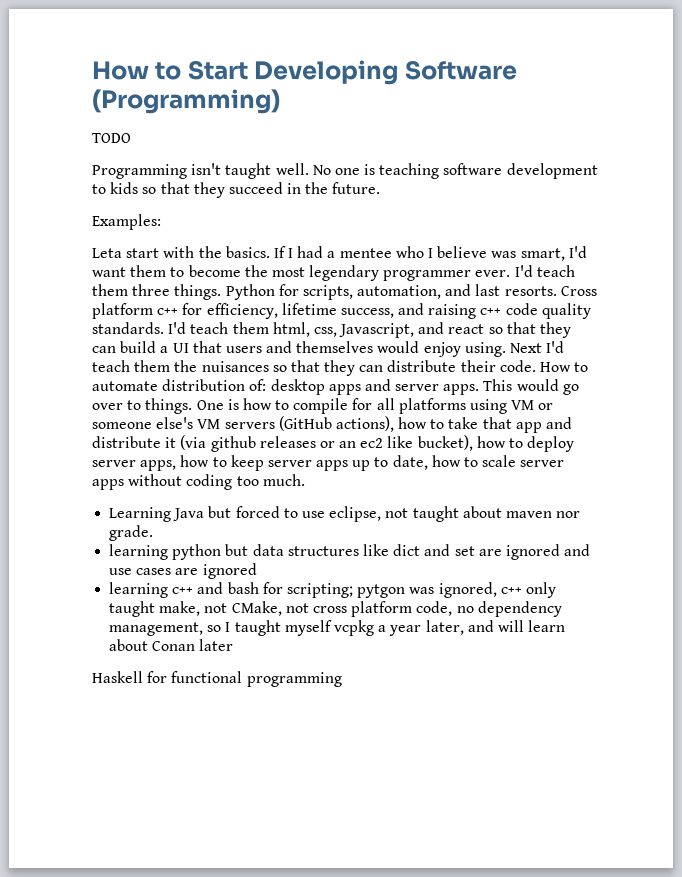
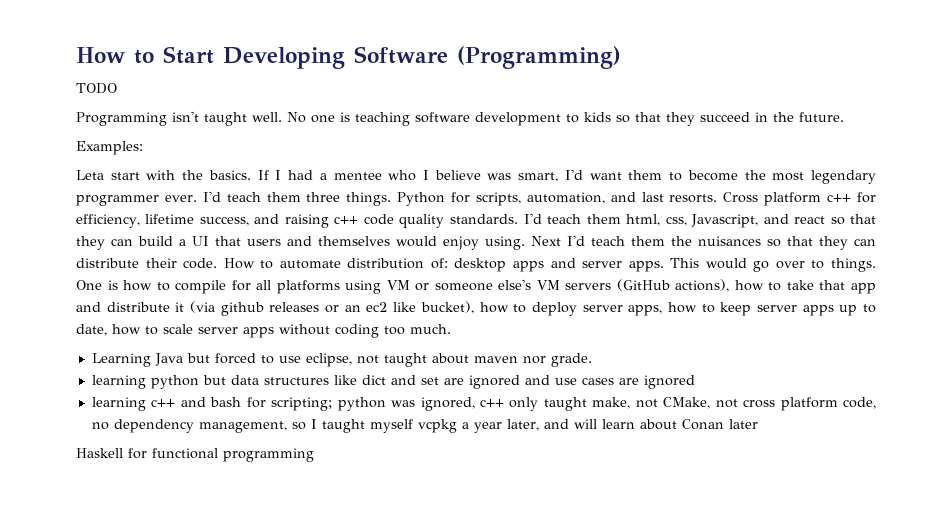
- learning c++ and bash for scripting; pytgon was ignored, c++ only taught make, not CMake, not cross platform code, no dependency management, so I taught myself vcpkg a year later, and will learn about Conan later
+ learning c++ and bash for scripting; python was ignored, c++ only taught make, not CMake, not cross platform code, no dependency management, so I taught myself vcpkg a year later, and will learn about Conan later

